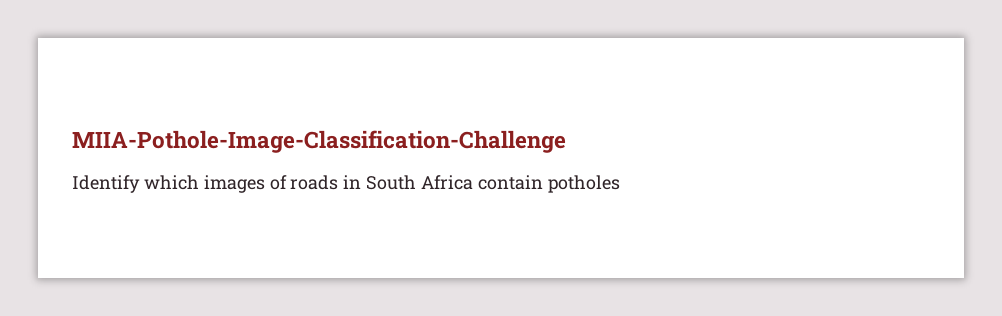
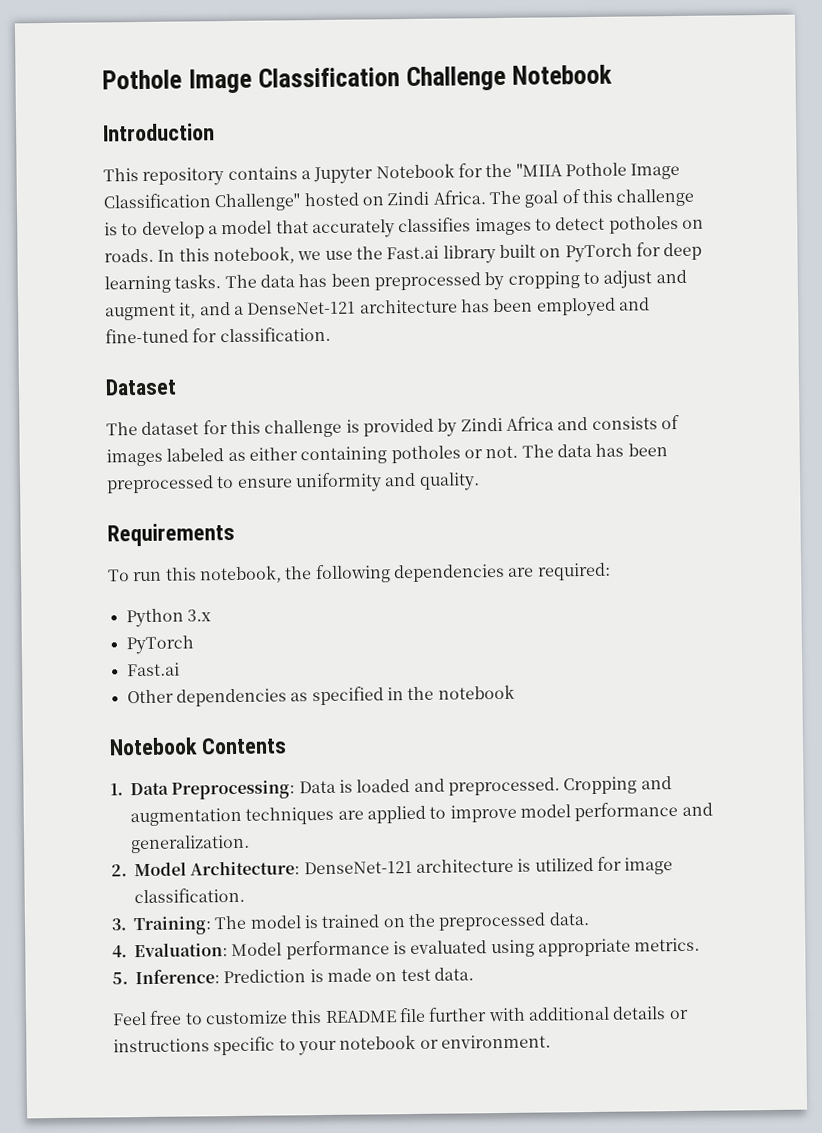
- MIIA-Pothole-Image-Classification-Challenge
- Identify which images of roads in South Africa contain potholes
+ Pothole Image Classification Challenge Notebook
+ Introduction
+ This repository contains a Jupyter Notebook for the "MIIA Pothole Image Classification Challenge" hosted on Zindi Africa. The goal of this challenge is to develop a model that accurately classifies images to detect potholes on roads. In this notebook, we use the Fast.ai library built on PyTorch for deep learning tasks. The data has been preprocessed by cropping to adjust and augment it, and a DenseNet-121 architecture has been employed and fine-tuned for classification.
+ Dataset
+ The dataset for this challenge is provided by Zindi Africa and consists of images labeled as either containing potholes or not. The data has been preprocessed to ensure uniformity and quality.
+ Requirements
+ To run this notebook, the following dependencies are required:
+ Python 3.x
+ PyTorch
+ Fast.ai
+ Other dependencies as specified in the notebook
+ Notebook Contents
+ 1. Data Preprocessing: Data is loaded and preprocessed. Cropping and augmentation techniques are applied to improve model performance and generalization.
+ 2. Model Architecture: DenseNet-121 architecture is utilized for image classification.
+ 3. Training: The model is trained on the preprocessed data.
+ 4. Evaluation: Model performance is evaluated using appropriate metrics.
+ 5. Inference: Prediction is made on test data.
+ Feel free to customize this README file further with additional details or instructions specific to your notebook or environment.

